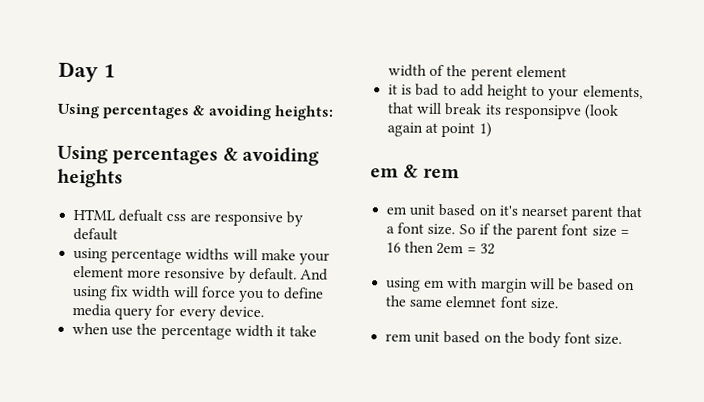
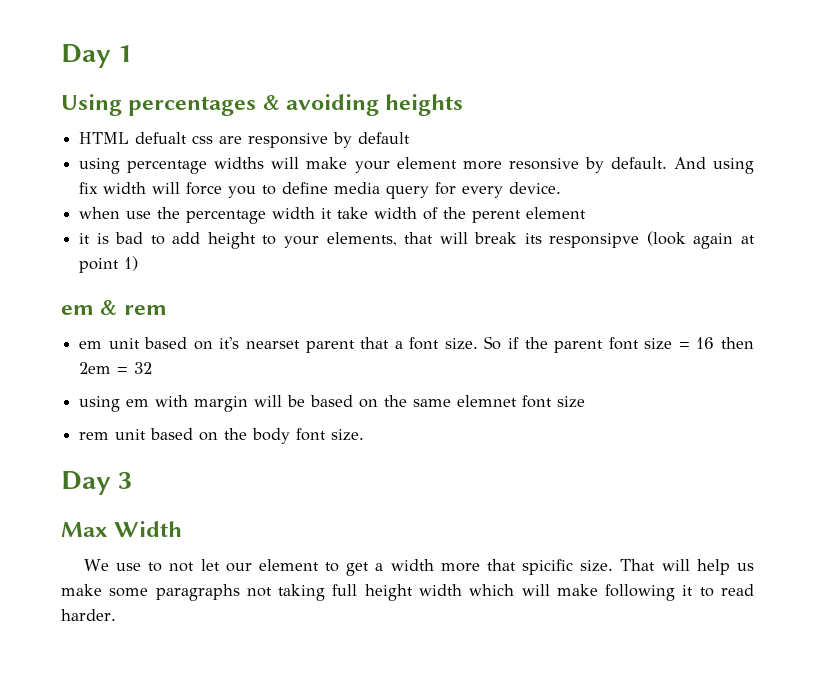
- Using percentages & avoiding heights:
- using em with margin will be based on the same elemnet font size.
+ using em with margin will be based on the same elemnet font size
+ Day 3
+ Max Width
+ We use to not let our element to get a width more that spicific size. That will help us make some paragraphs not taking full height width which will make following it to read harder.

